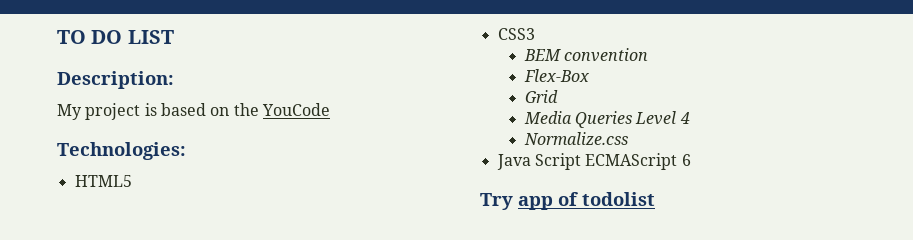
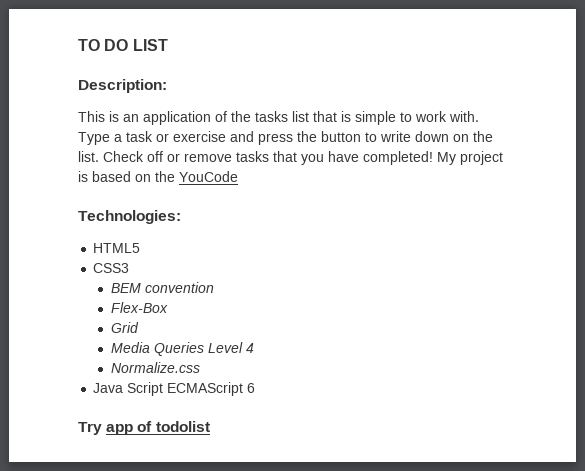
+ This is an application of the tasks list that is simple to work with. Type a task or exercise and press the button to write down on the list. Check off or remove tasks that you have completed!

